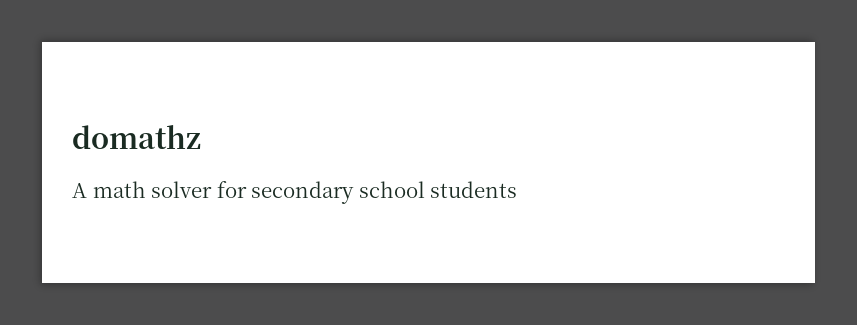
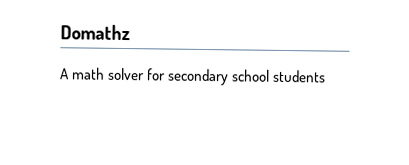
- domathz
+ Domathz

